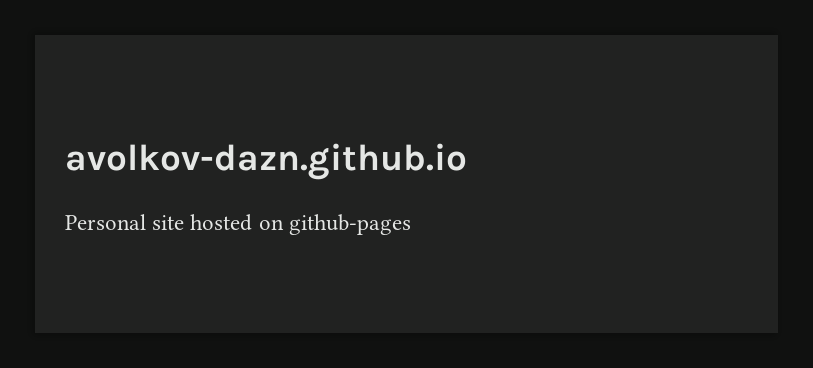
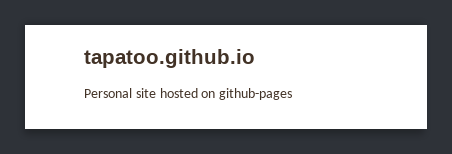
- avolkov-dazn.github.io
+ tapatoo.github.io

